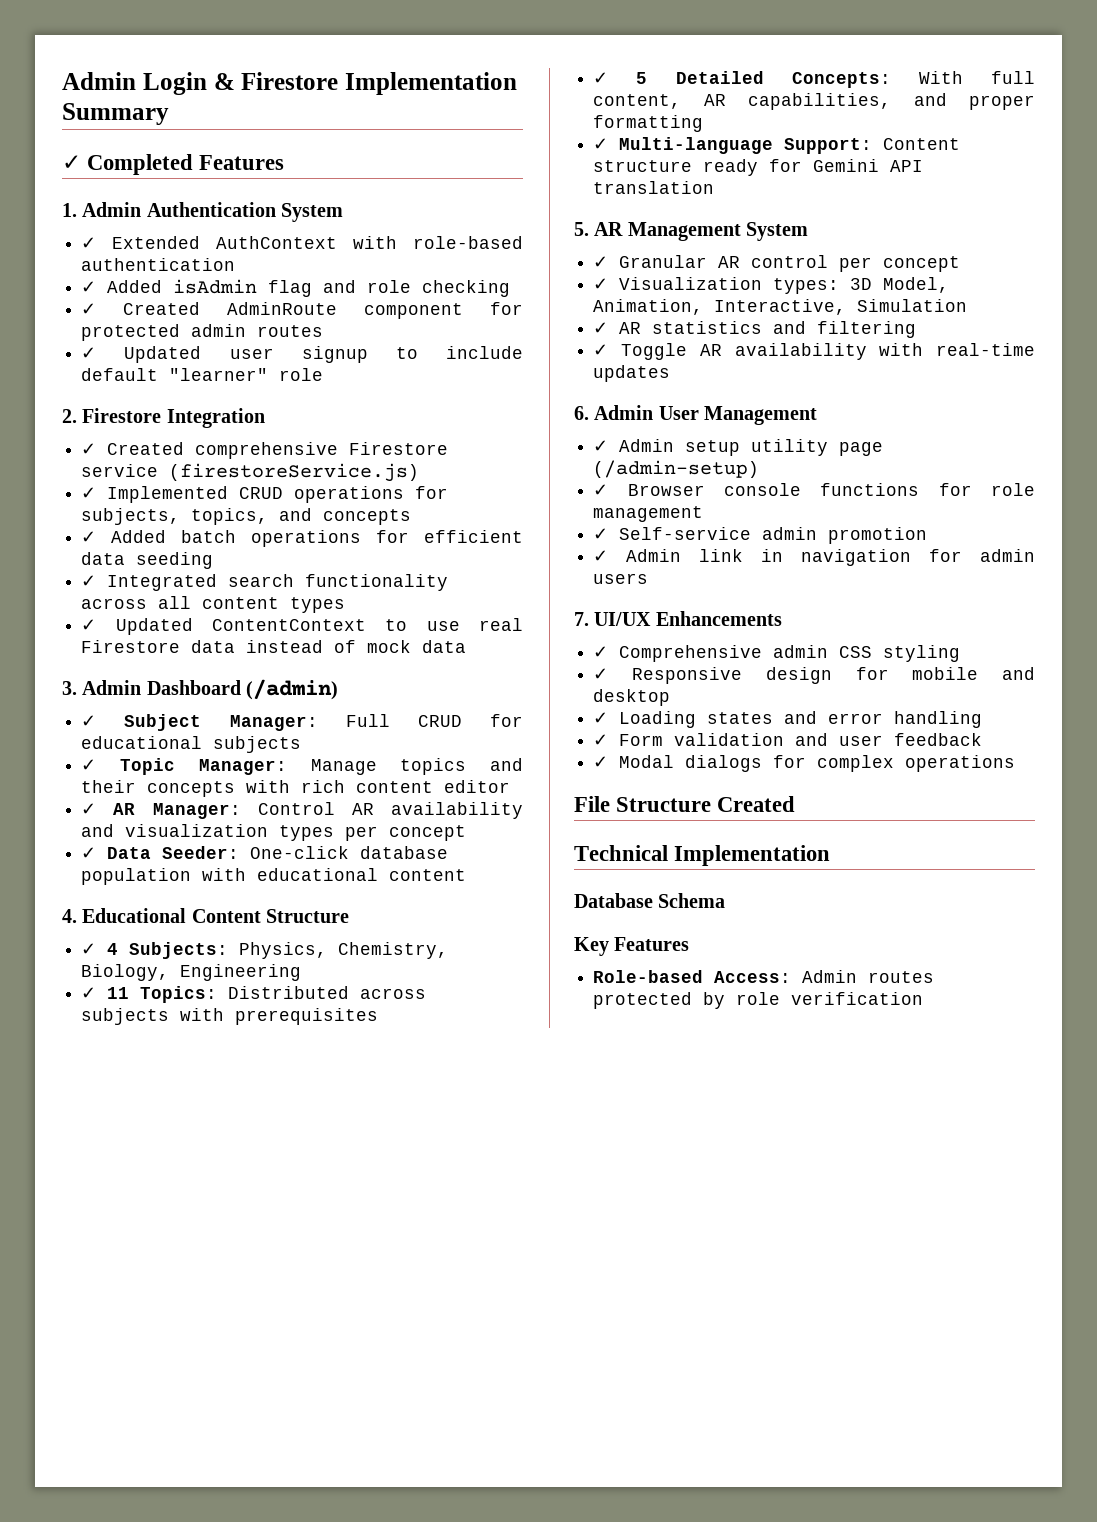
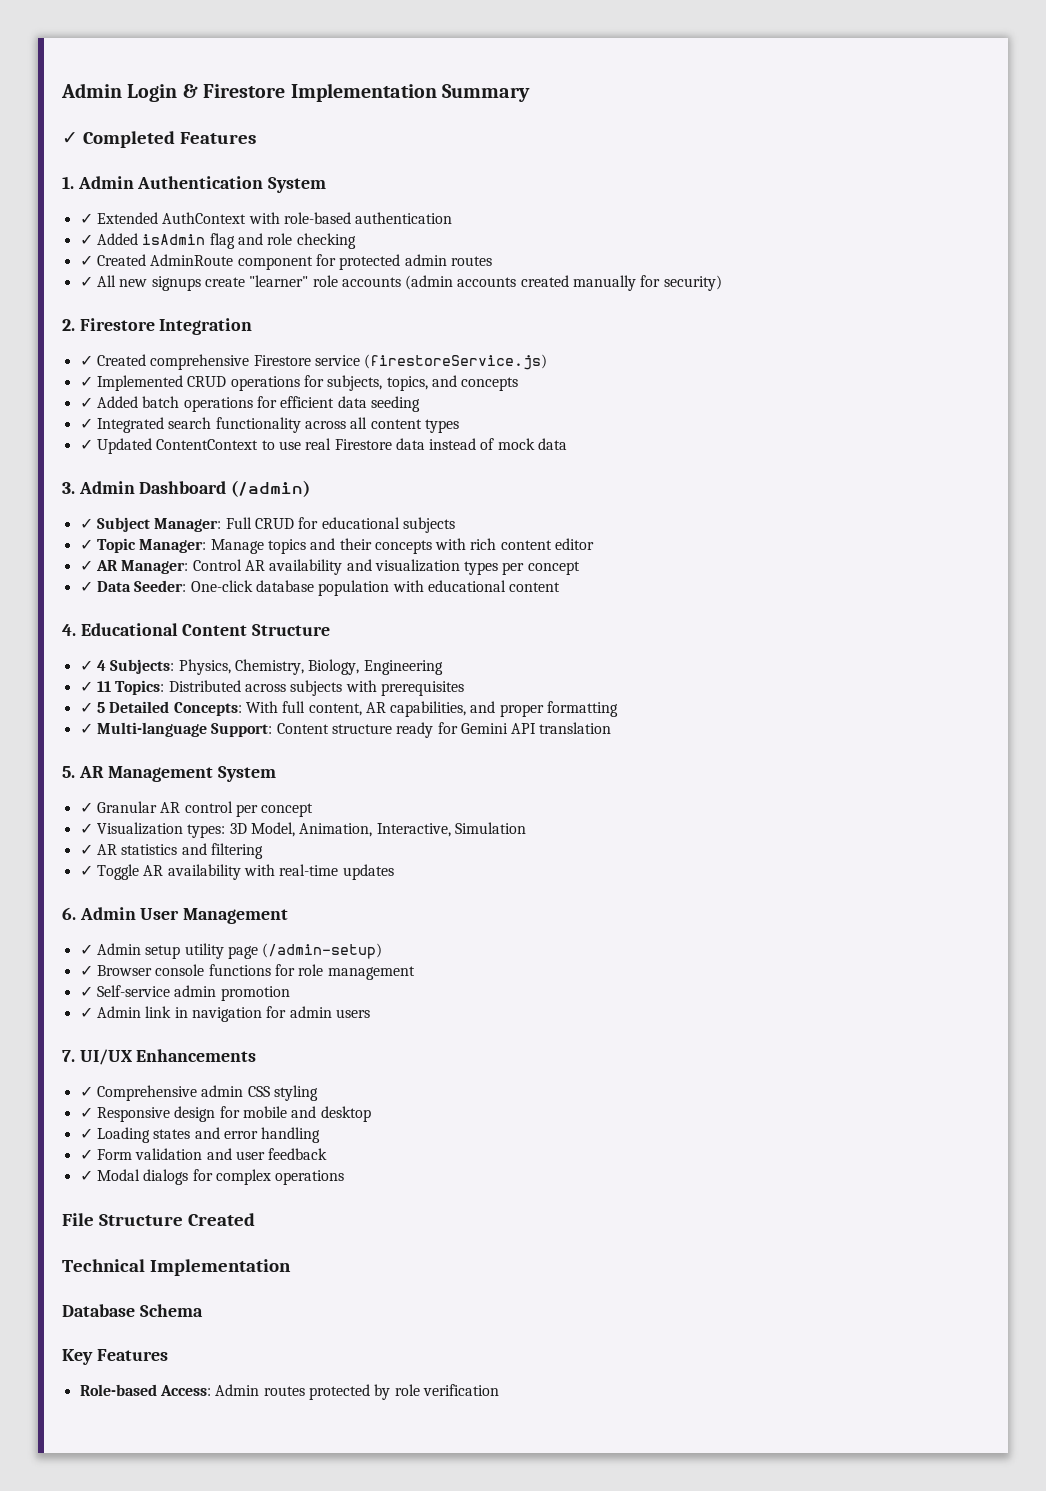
- ✓ Updated user signup to include default "learner" role
+ ✓ All new signups create "learner" role accounts (admin accounts created manually for security)

